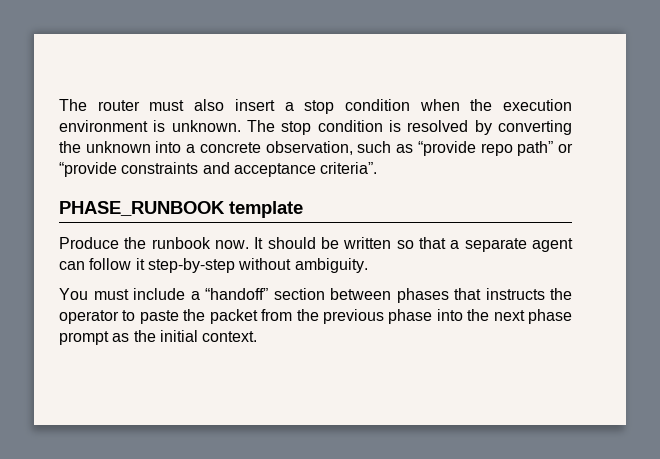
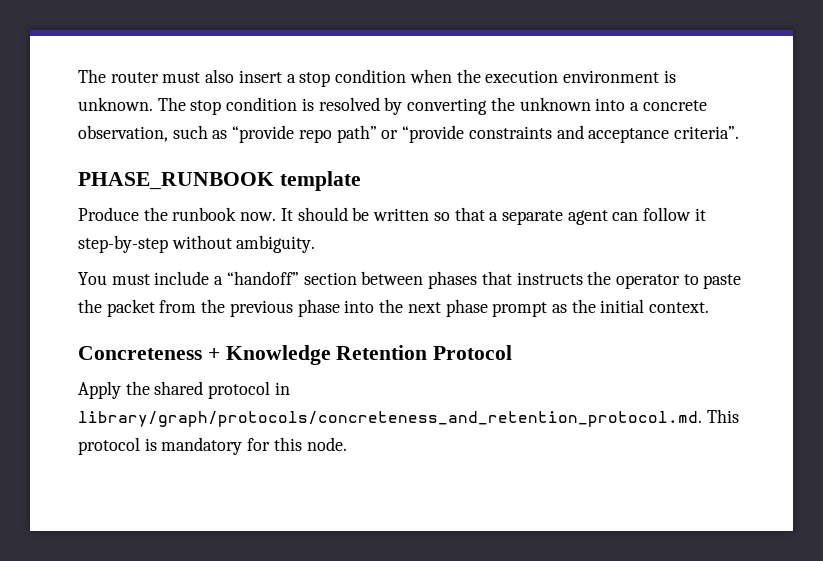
+ Concreteness + Knowledge Retention Protocol
+ Apply the shared protocol in library/graph/protocols/concreteness_and_retention_protocol.md. This protocol is mandatory for this node.

